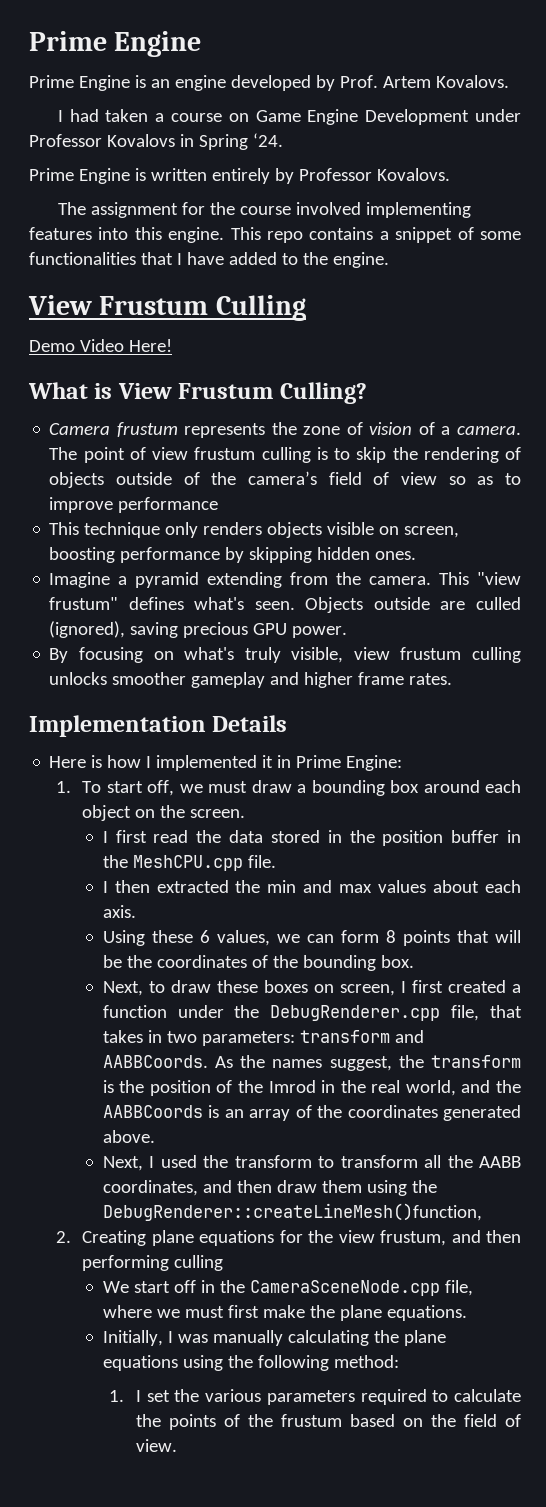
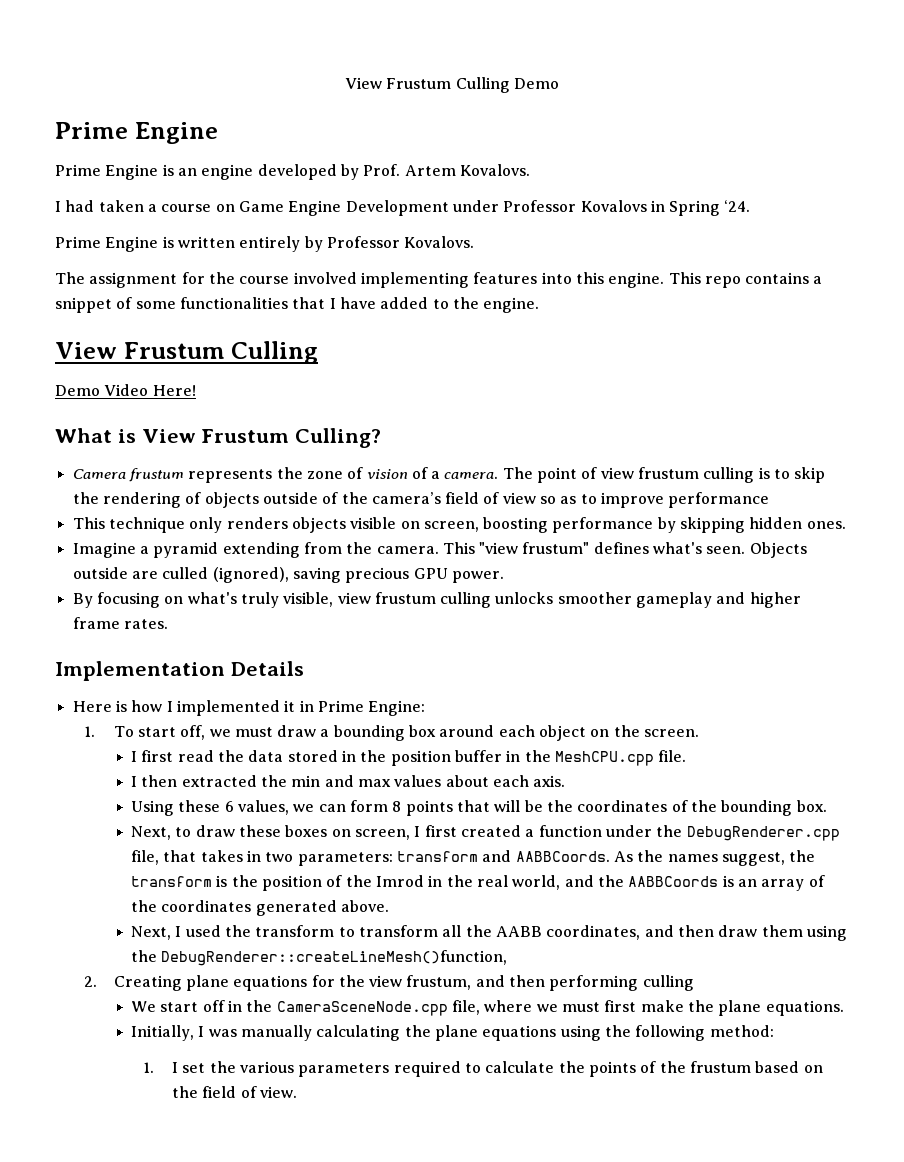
+ View Frustum Culling Demo

